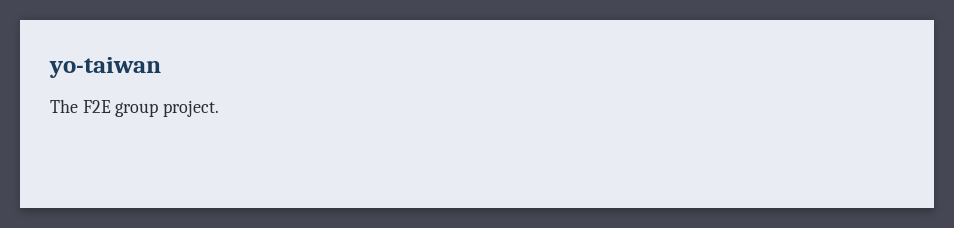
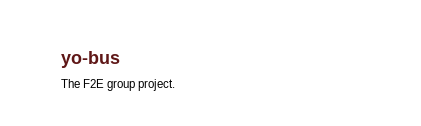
- yo-taiwan
+ yo-bus

